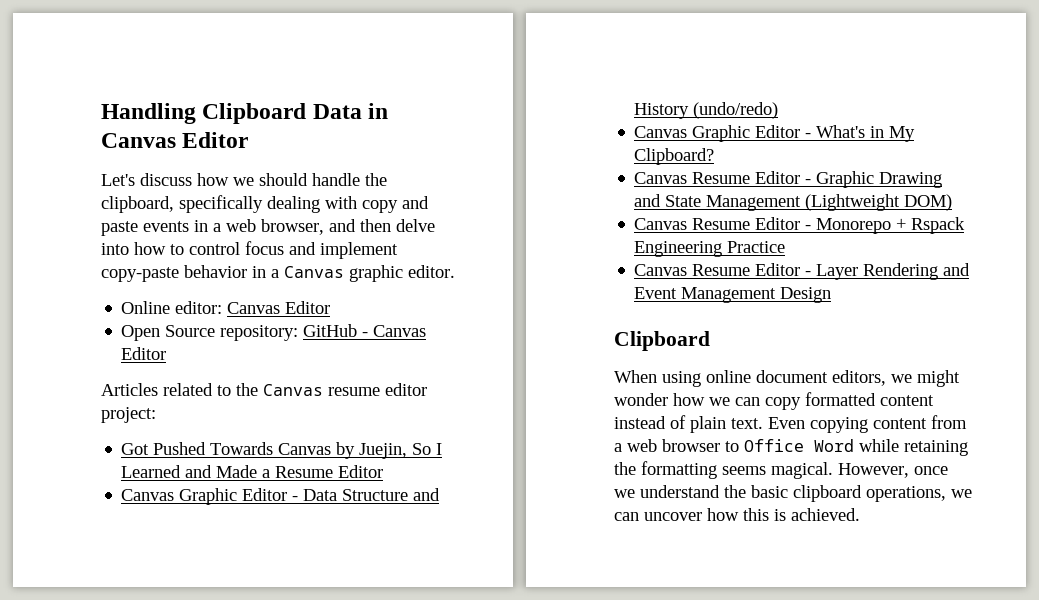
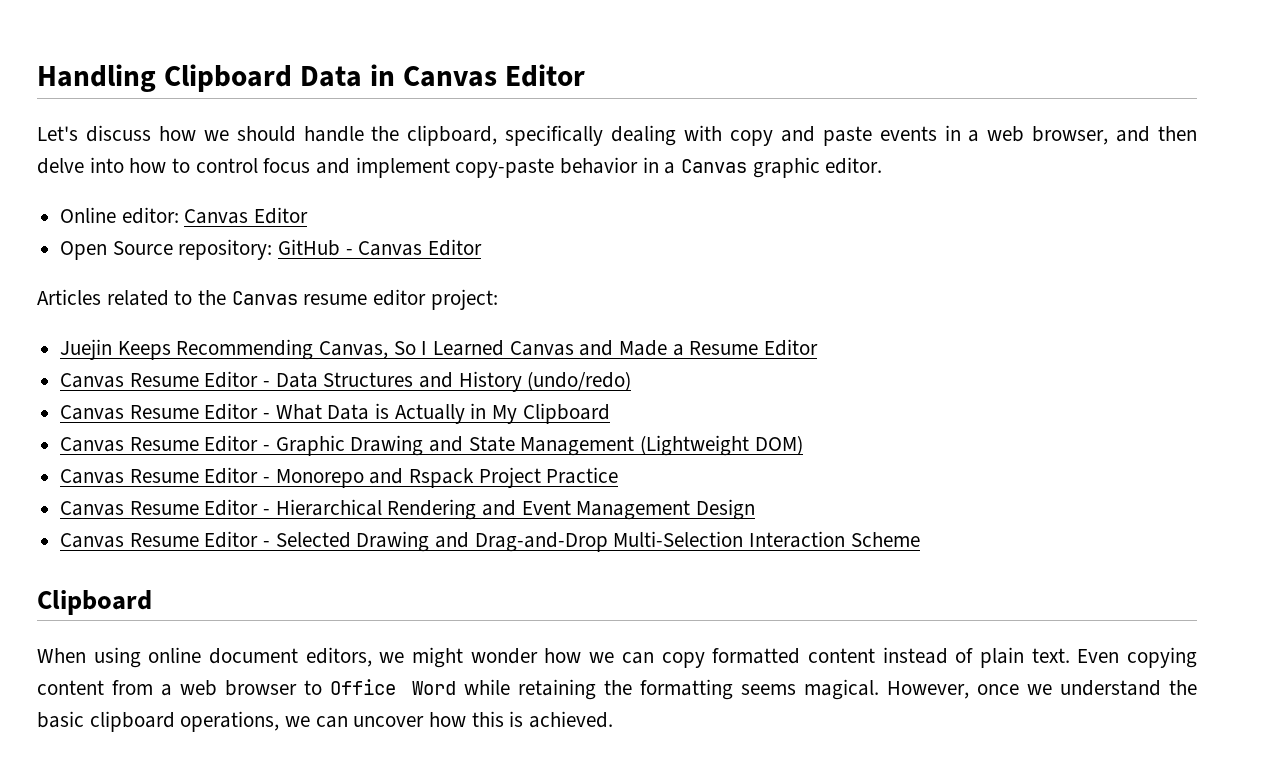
- Got Pushed Towards Canvas by Juejin, So I Learned and Made a Resume Editor
+ Juejin Keeps Recommending Canvas, So I Learned Canvas and Made a Resume Editor
- Canvas Graphic Editor - Data Structure and History (undo/redo)
+ Canvas Resume Editor - Data Structures and History (undo/redo)
- Canvas Graphic Editor - What's in My Clipboard?
+ Canvas Resume Editor - What Data is Actually in My Clipboard
- Canvas Resume Editor - Monorepo + Rspack Engineering Practice
+ Canvas Resume Editor - Monorepo and Rspack Project Practice
- Canvas Resume Editor - Layer Rendering and Event Management Design
+ Canvas Resume Editor - Hierarchical Rendering and Event Management Design
+ Canvas Resume Editor - Selected Drawing and Drag-and-Drop Multi-Selection Interaction Scheme

